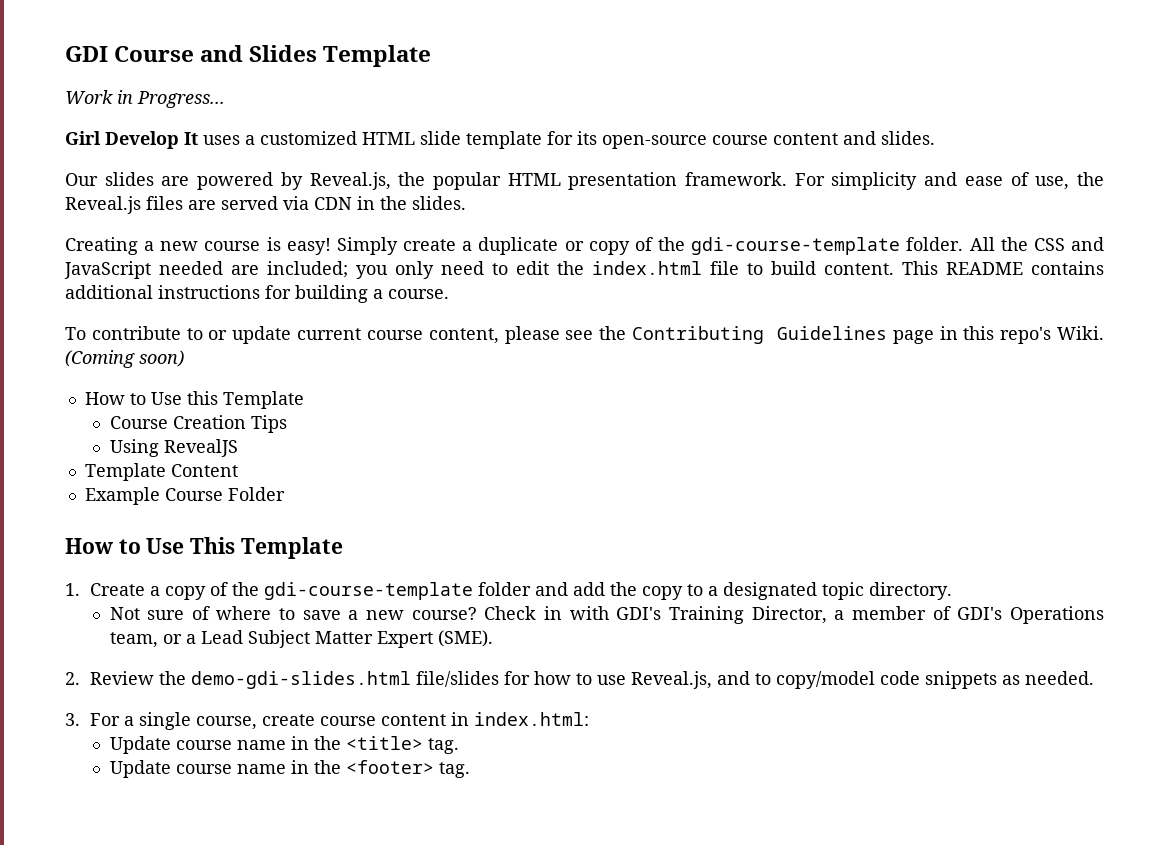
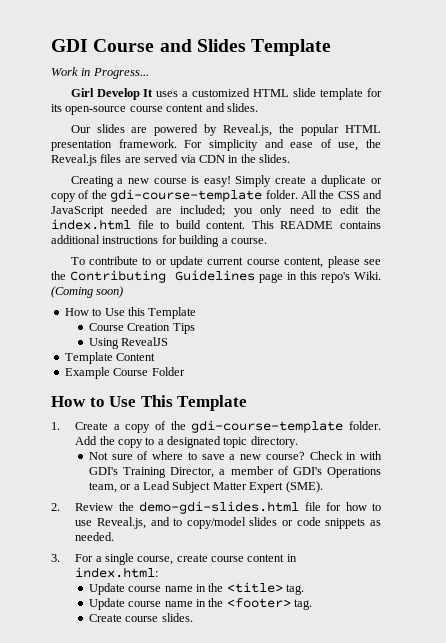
- 1. Create a copy of the gdi-course-template folder and add the copy to a designated topic directory.
+ 1. Create a copy of the gdi-course-template folder. Add the copy to a designated topic directory.
- 2. Review the demo-gdi-slides.html file/slides for how to use Reveal.js, and to copy/model code snippets as needed.
+ 2. Review the demo-gdi-slides.html file for how to use Reveal.js, and to copy/model slides or code snippets as needed.
+ Create course slides.

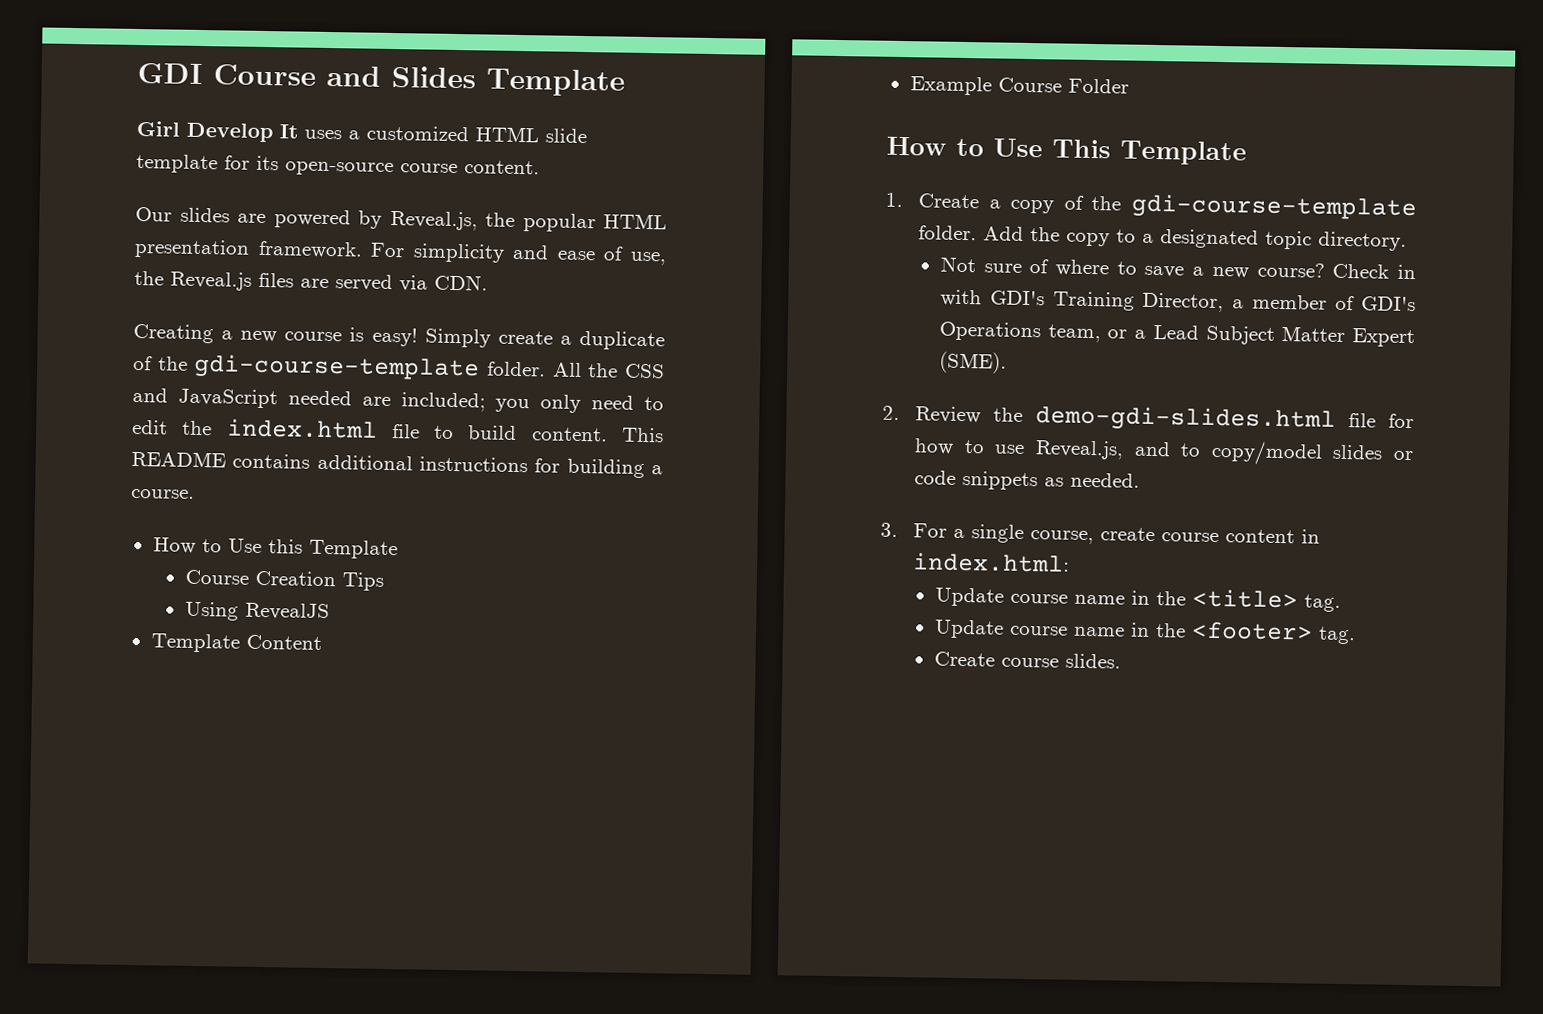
- Work in Progress...
- Girl Develop It uses a customized HTML slide template for its open-source course content and slides.
+ Girl Develop It uses a customized HTML slide template for its open-source course content.
- For simplicity and ease of use, the Reveal.js files are served via CDN in the slides.
+ For simplicity and ease of use, the Reveal.js files are served via CDN.
- Simply create a duplicate or copy of the gdi-course-template folder.
+ Simply create a duplicate of the gdi-course-template folder.
- To contribute to or update current course content, please see the Contributing Guidelines page in this repo's Wiki. (Coming soon)

